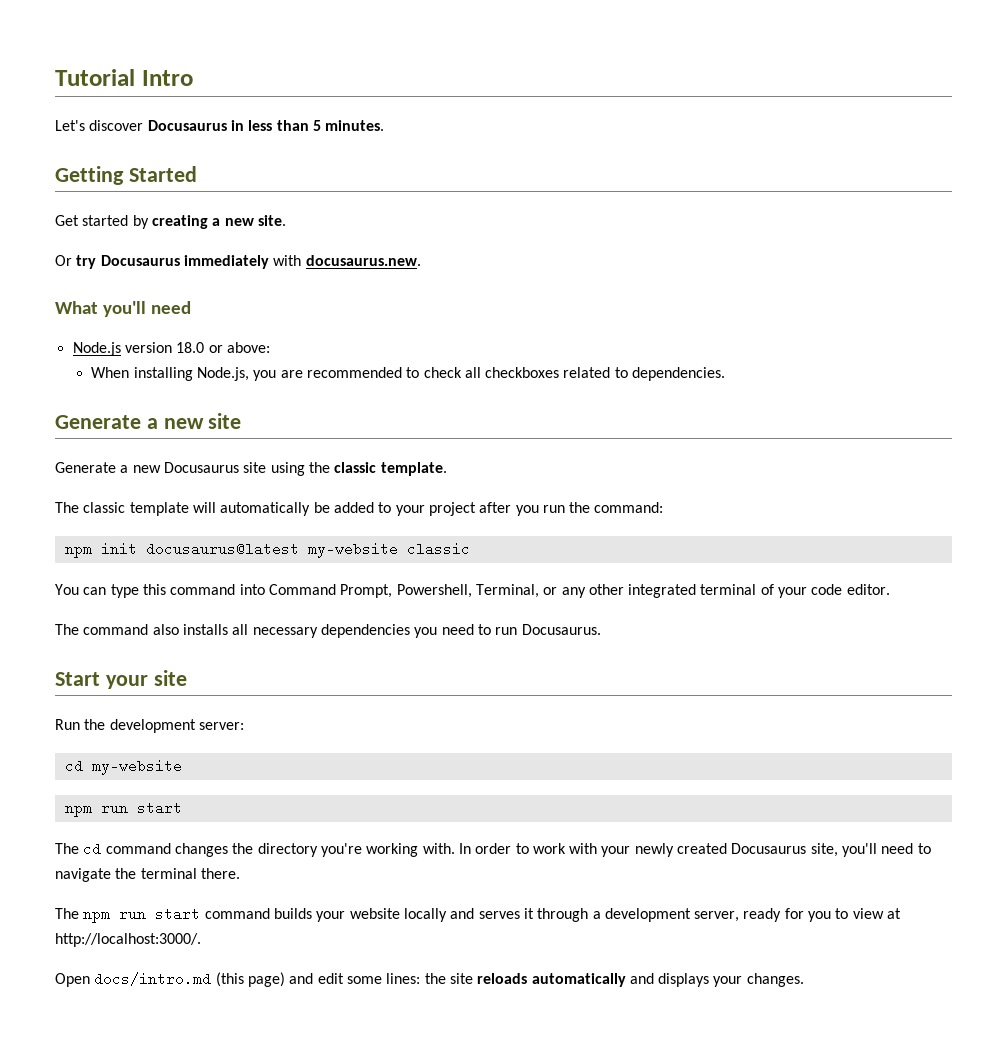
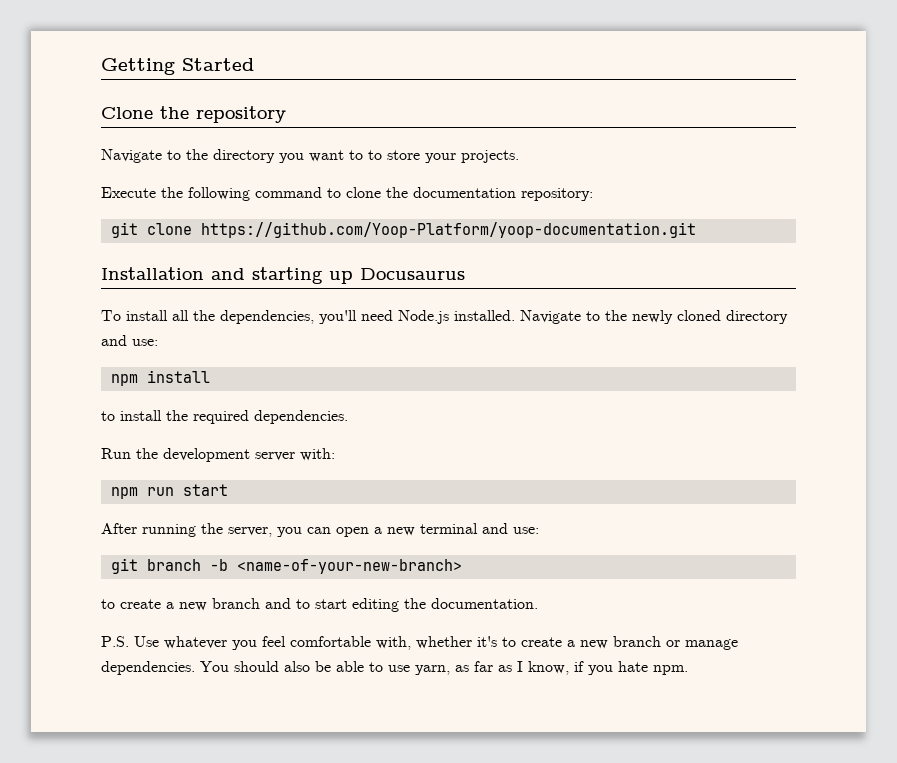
- Tutorial Intro
- Let's discover Docusaurus in less than 5 minutes.
  Getting Started
- Get started by creating a new site.
- Or try Docusaurus immediately with docusaurus.new.
- What you'll need
- Node.js version 18.0 or above:
- When installing Node.js, you are recommended to check all checkboxes related to dependencies.
- Generate a new site
- Generate a new Docusaurus site using the classic template.
- The classic template will automatically be added to your project after you run the command:
- npm init docusaurus@latest my-website classic
- You can type this command into Command Prompt, Powershell, Terminal, or any other integrated terminal of your code editor.
- The command also installs all necessary dependencies you need to run Docusaurus.
- Start your site
+ Clone the repository
+ Navigate to the directory you want to to store your projects.
+ Execute the following command to clone the documentation repository:
+ git clone https://github.com/Yoop-Platform/yoop-documentation.git
+ Installation and starting up Docusaurus
+ To install all the dependencies, you'll need Node.js installed. Navigate to the newly cloned directory and use:
+ npm install
+ to install the required dependencies.
- Run the development server:
- cd my-website
+ Run the development server with:
- The cd command changes the directory you're working with. In order to work with your newly created Docusaurus site, you'll need to navigate the terminal there.
- The npm run start command builds your website locally and serves it through a development server, ready for you to view at http://localhost:3000/.
- Open docs/intro.md (this page) and edit some lines: the site reloads automatically and displays your changes.
+ After running the server, you can open a new terminal and use:
+ git branch -b <name-of-your-new-branch>
+ to create a new branch and to start editing the documentation.
+ P.S. Use whatever you feel comfortable with, whether it's to create a new branch or manage dependencies. You should also be able to use yarn, as far as I know, if you hate npm.

